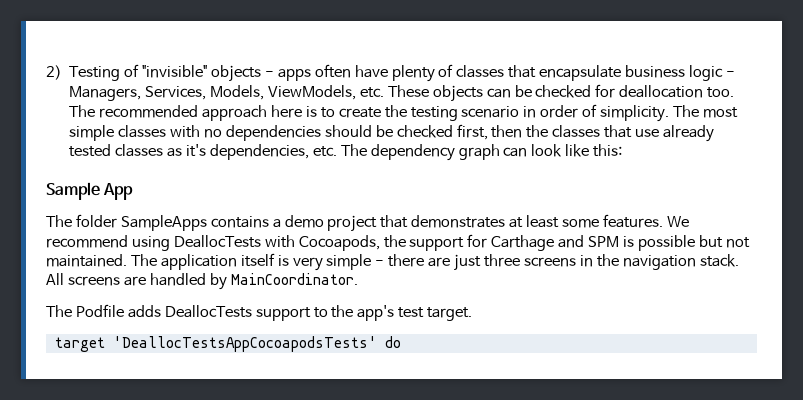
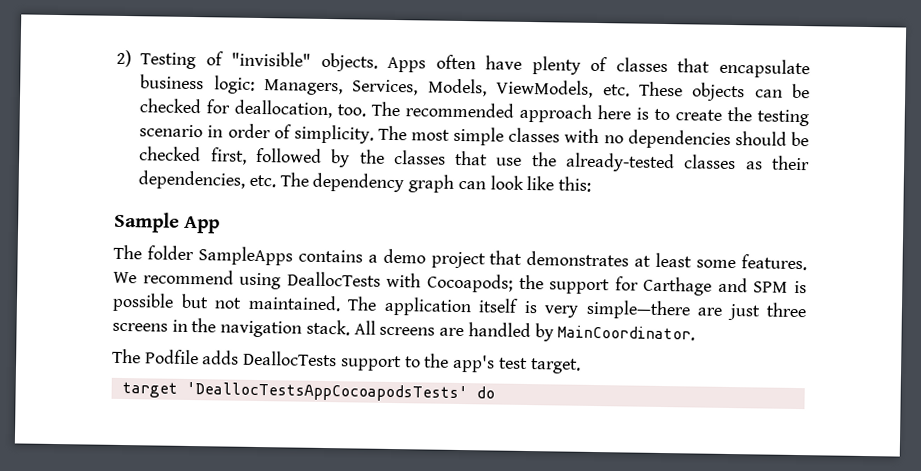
- 2) Testing of "invisible" objects - apps often have plenty of classes that encapsulate business logic - Managers, Services, Models, ViewModels, etc. These objects can be checked for deallocation too.
+ 2) Testing of "invisible" objects. Apps often have plenty of classes that encapsulate business logic: Managers, Services, Models, ViewModels, etc. These objects can be checked for deallocation, too.
- The most simple classes with no dependencies should be checked first, then the classes that use already tested classes as it's dependencies, etc. The dependency graph can look like this:
+ The most simple classes with no dependencies should be checked first, followed by the classes that use the already-tested classes as their dependencies, etc. The dependency graph can look like this:
- We recommend using DeallocTests with Cocoapods, the support for Carthage and SPM is possible but not maintained.
+ We recommend using DeallocTests with Cocoapods; the support for Carthage and SPM is possible but not maintained.
- The application itself is very simple - there are just three screens in the navigation stack.
+ The application itself is very simple—there are just three screens in the navigation stack.

